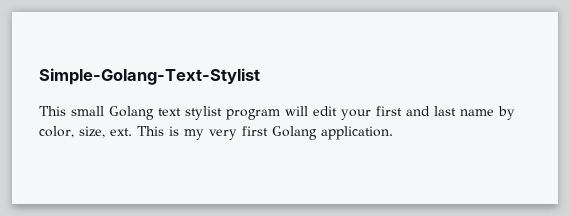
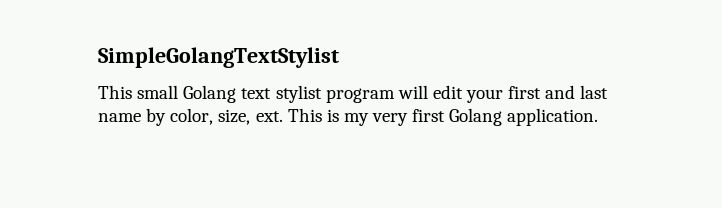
- Simple-Golang-Text-Stylist
+ SimpleGolangTextStylist

